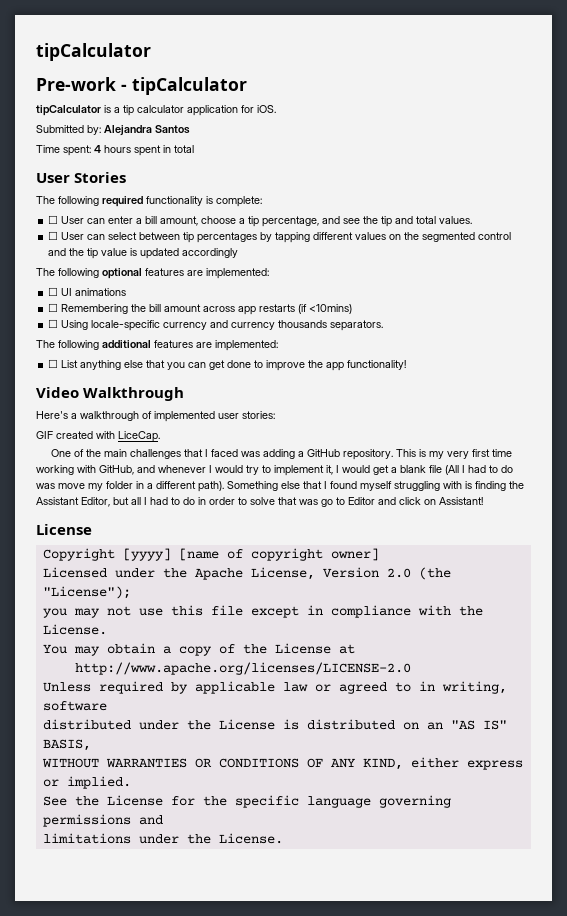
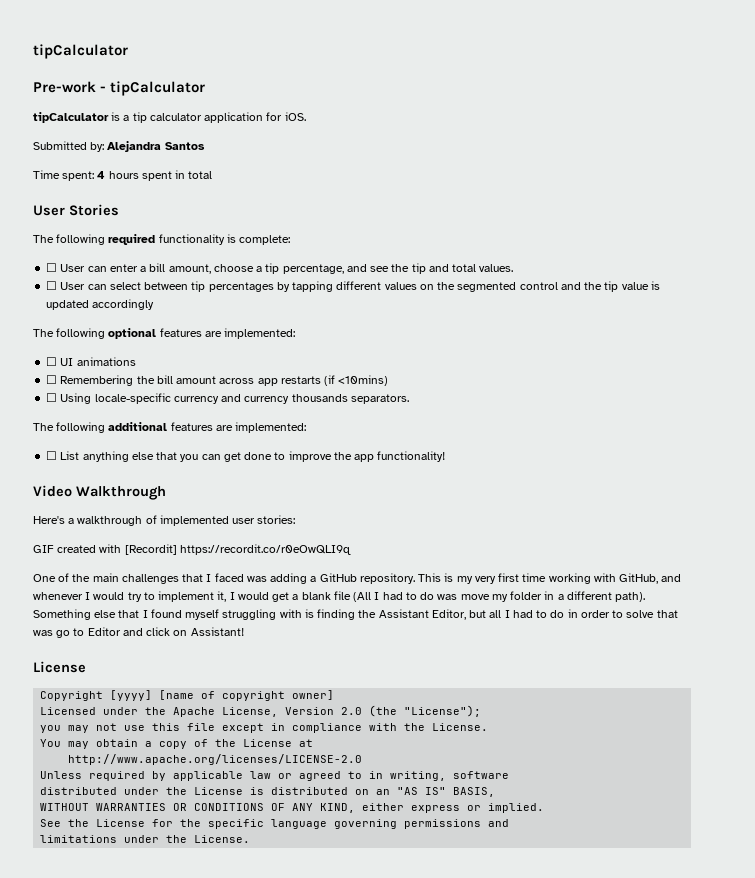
- GIF created with LiceCap.
+ GIF created with [Recordit] https://recordit.co/r0eOwQLI9q

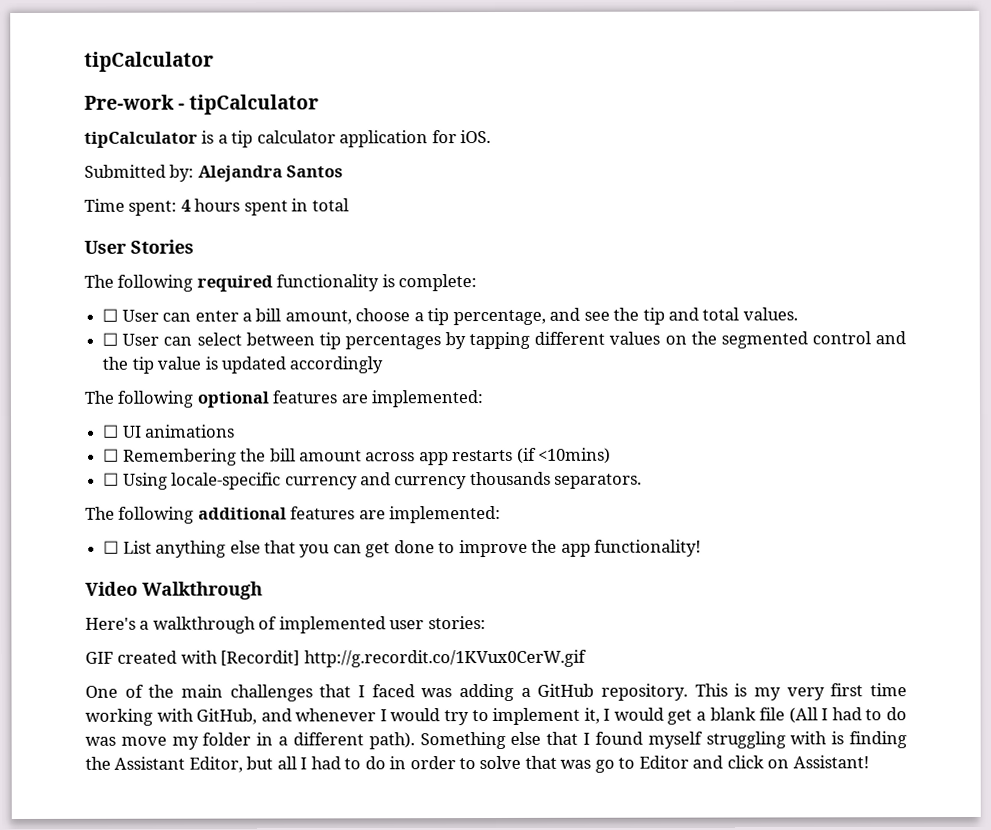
- GIF created with [Recordit] https://recordit.co/r0eOwQLI9q
+ GIF created with [Recordit] http://g.recordit.co/1KVux0CerW.gif
  Something else that I found myself struggling with is finding the Assistant Editor, but all I had to do in order to solve that was go to Editor and click on Assistant!
- License
- Copyright [yyyy] [name of copyright owner]
- Licensed under the Apache License, Version 2.0 (the "License");
- you may not use this file except in compliance with the License.
- You may obtain a copy of the License at
- http://www.apache.org/licenses/LICENSE-2.0
- Unless required by applicable law or agreed to in writing, software
- distributed under the License is distributed on an "AS IS" BASIS,
- WITHOUT WARRANTIES OR CONDITIONS OF ANY KIND, either express or implied.
- See the License for the specific language governing permissions and
- limitations under the License.

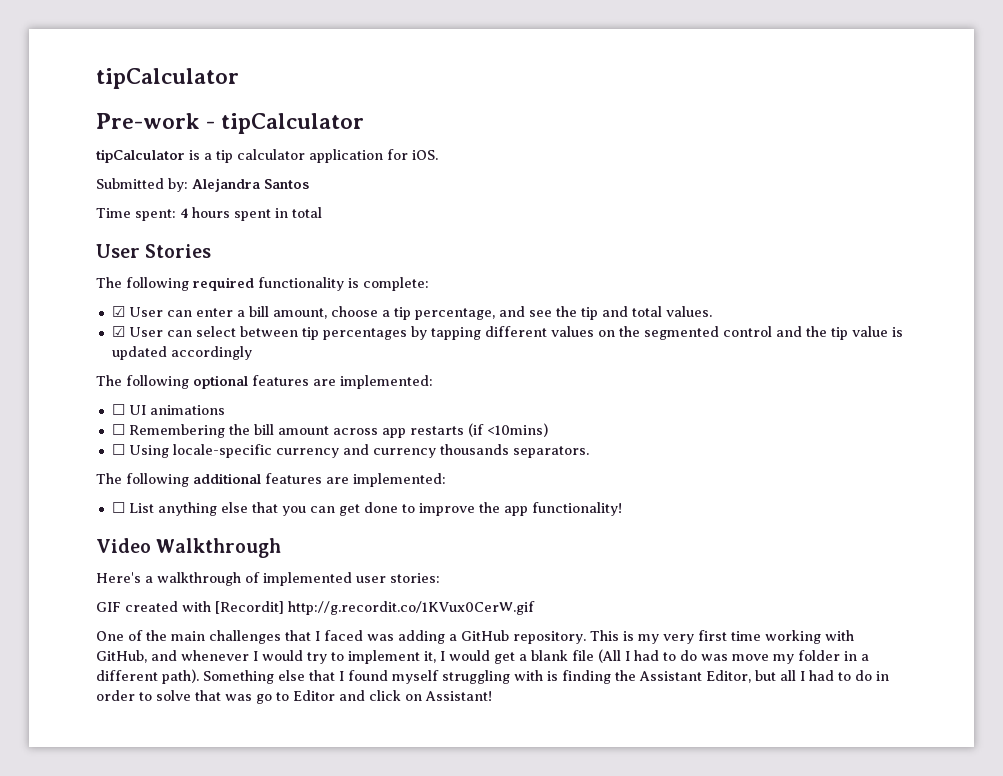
- ☐ User can enter a bill amount, choose a tip percentage, and see the tip and total values.
+ ☑ User can enter a bill amount, choose a tip percentage, and see the tip and total values.
- ☐ User can select between tip percentages by tapping different values on the segmented control and the tip value is updated accordingly
+ ☑ User can select between tip percentages by tapping different values on the segmented control and the tip value is updated accordingly

